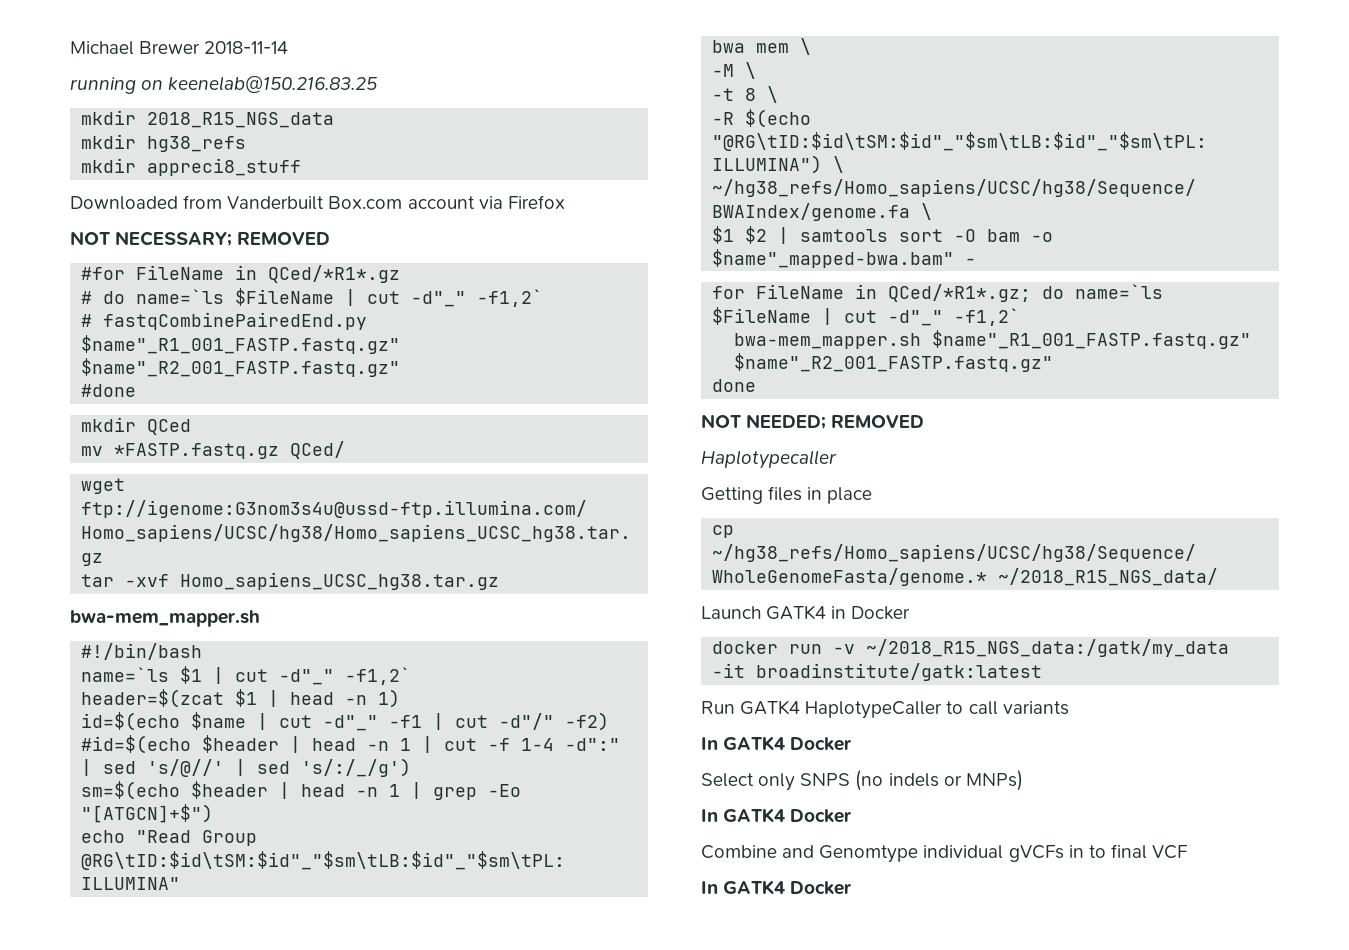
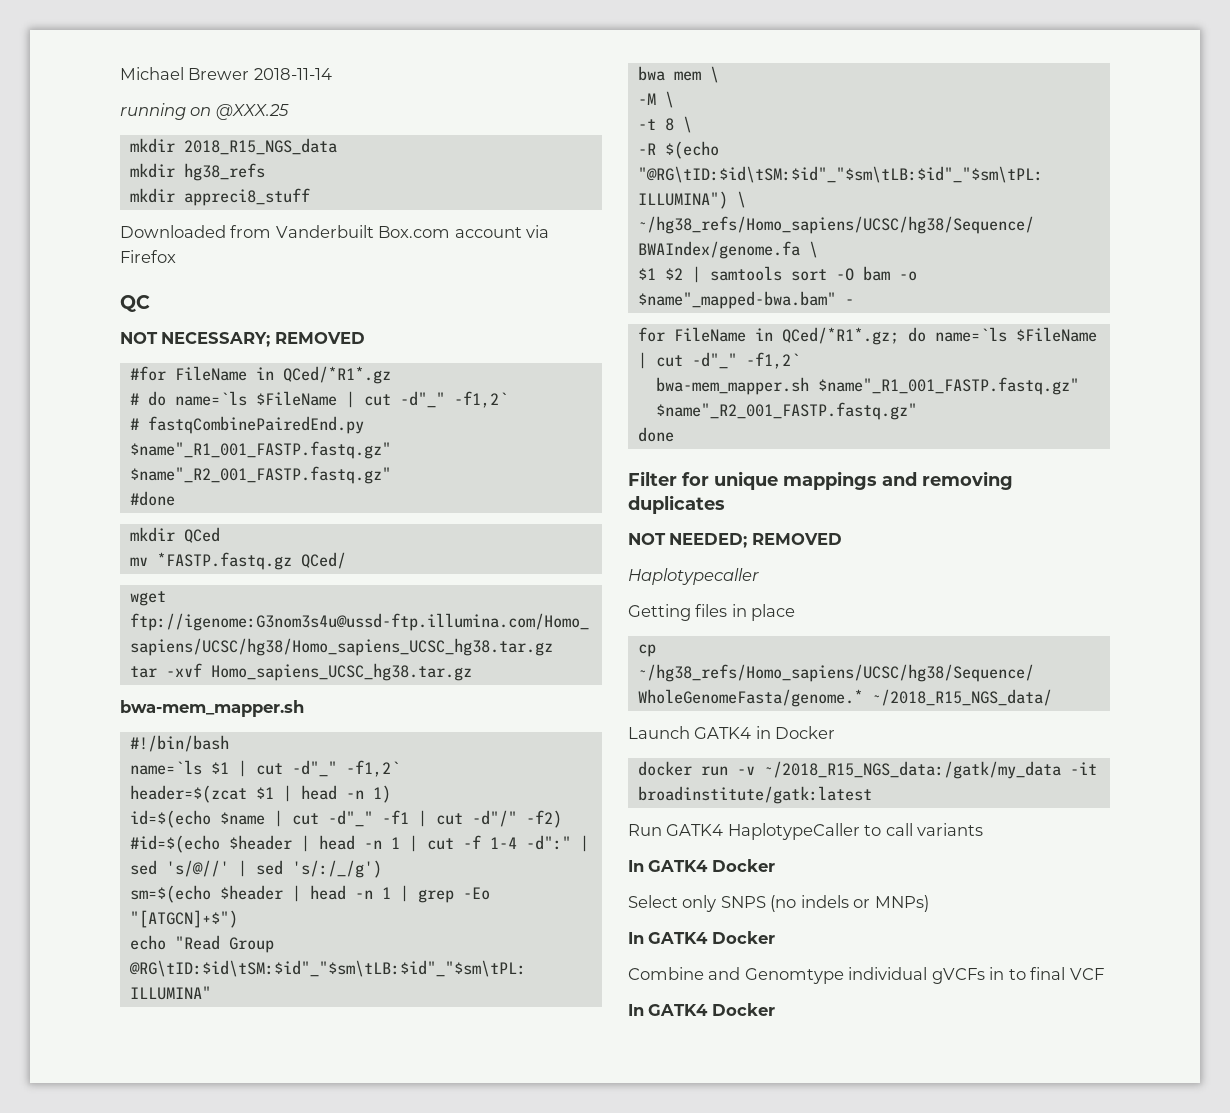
- running on keenelab@150.216.83.25
+ running on @XXX.25
+ QC
+ Filter for unique mappings and removing duplicates

